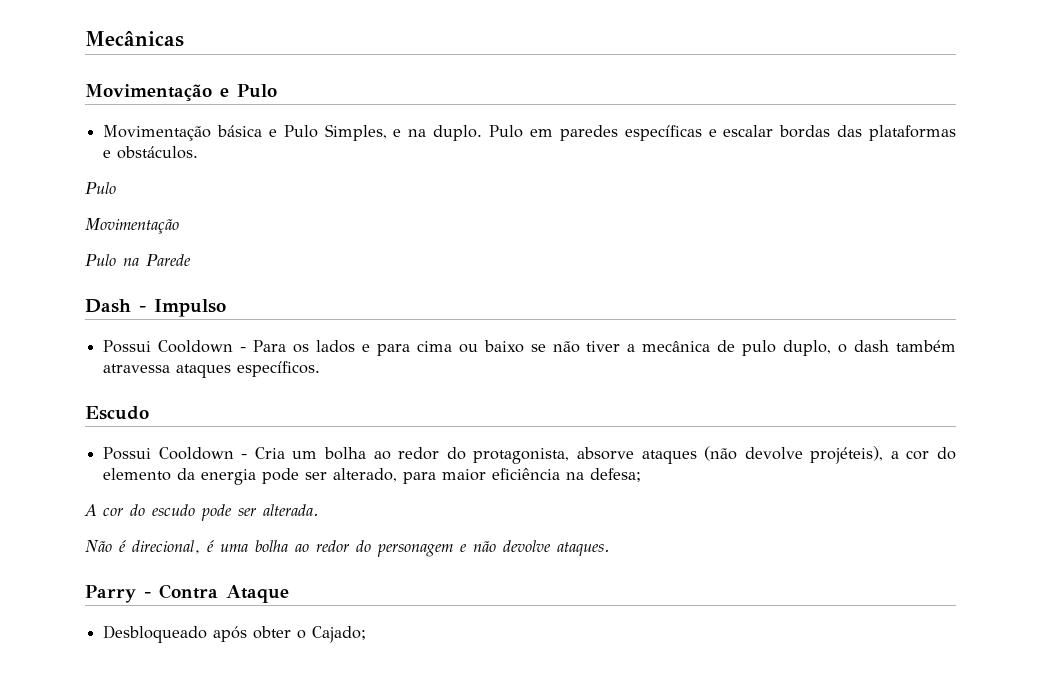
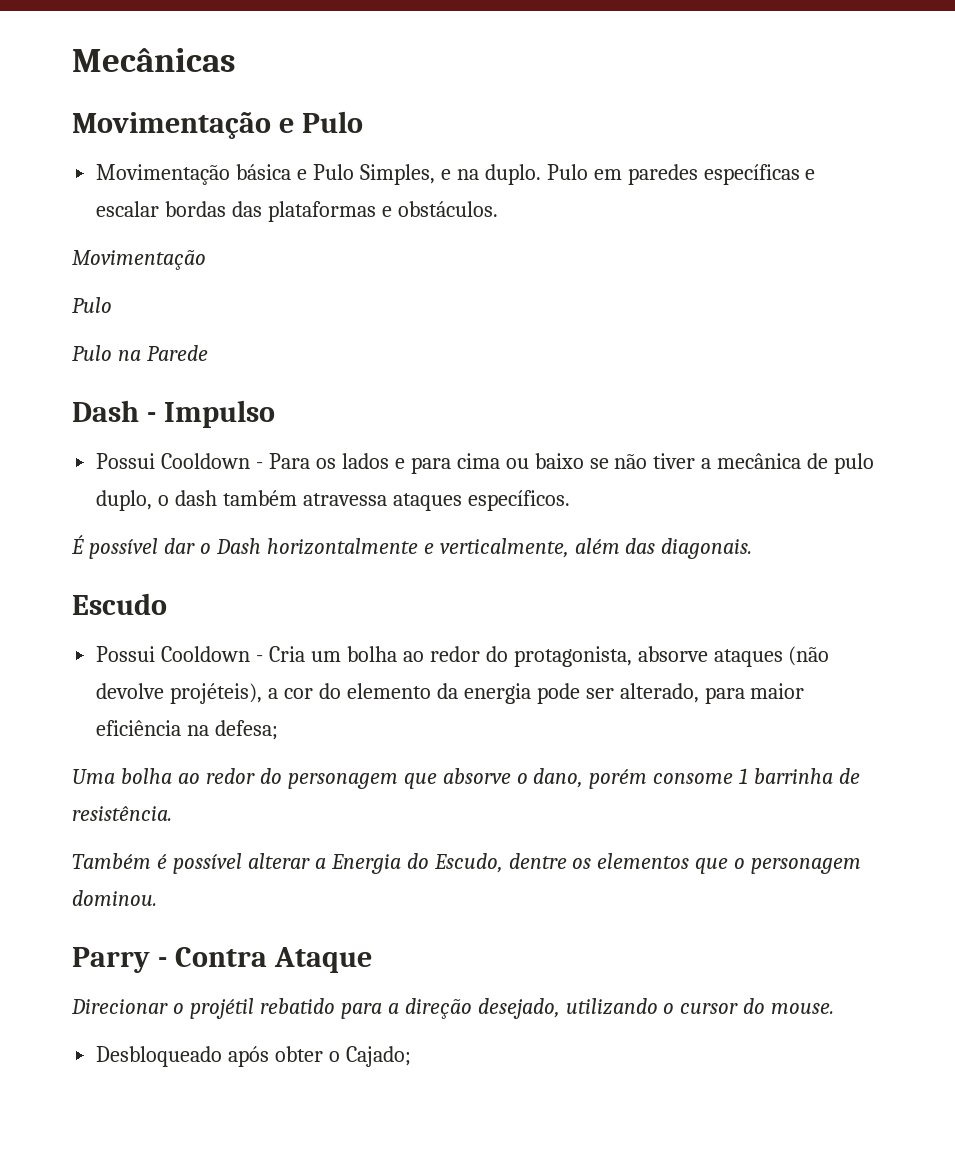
  Pulo em paredes específicas e escalar bordas das plataformas e obstáculos.
+ Movimentação
  Pulo
- Movimentação
+ É possível dar o Dash horizontalmente e verticalmente, além das diagonais.
- A cor do escudo pode ser alterada.
- Não é direcional, é uma bolha ao redor do personagem e não devolve ataques.
+ Uma bolha ao redor do personagem que absorve o dano, porém consome 1 barrinha de resistência.
+ Também é possível alterar a Energia do Escudo, dentre os elementos que o personagem dominou.
  Parry - Contra Ataque
+ Direcionar o projétil rebatido para a direção desejado, utilizando o cursor do mouse.

